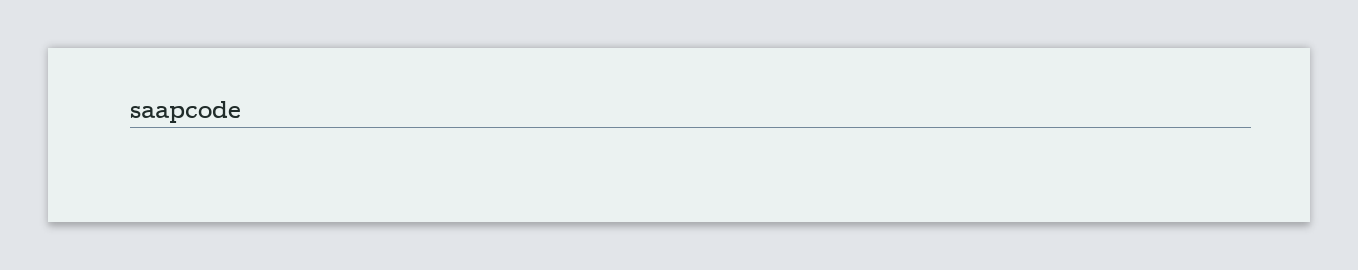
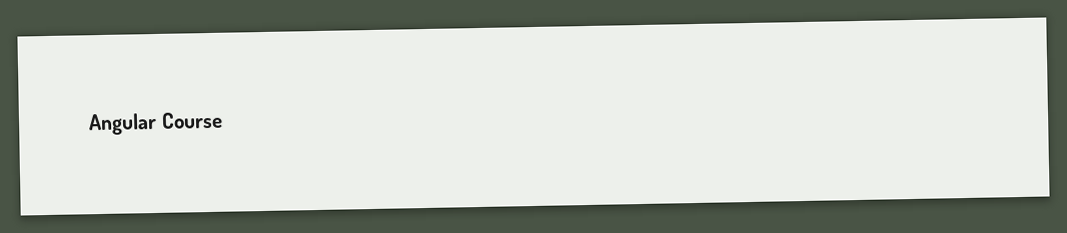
- saapcode
+ Angular Course

